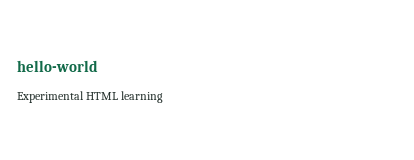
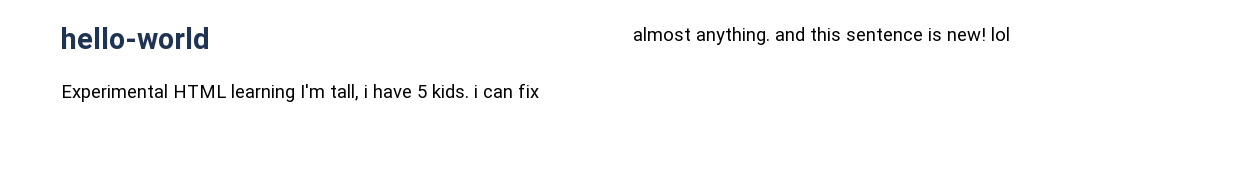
- Experimental HTML learning
+ Experimental HTML learning I'm tall, i have 5 kids. i can fix almost anything. and this sentence is new! lol

